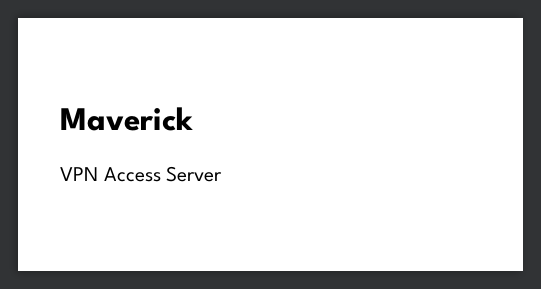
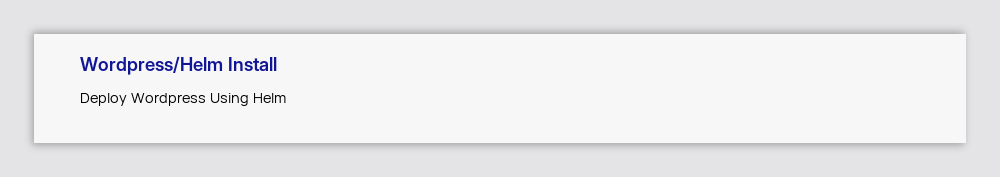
- Maverick
- VPN Access Server
+ Wordpress/Helm Install
+ Deploy Wordpress Using Helm

